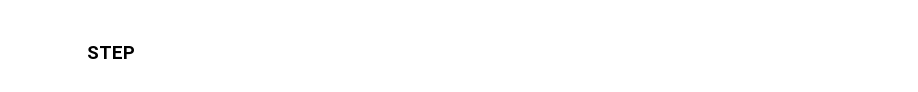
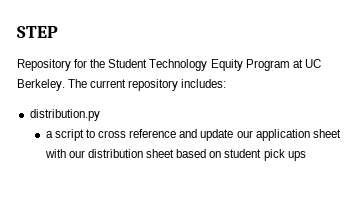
+ Repository for the Student Technology Equity Program at UC Berkeley. The current repository includes:
+ distribution.py
+ a script to cross reference and update our application sheet with our distribution sheet based on student pick ups

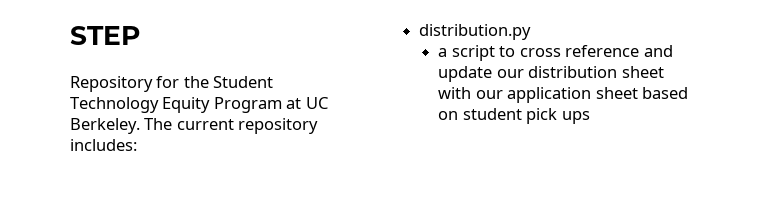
- a script to cross reference and update our application sheet with our distribution sheet based on student pick ups
+ a script to cross reference and update our distribution sheet with our application sheet based on student pick ups

